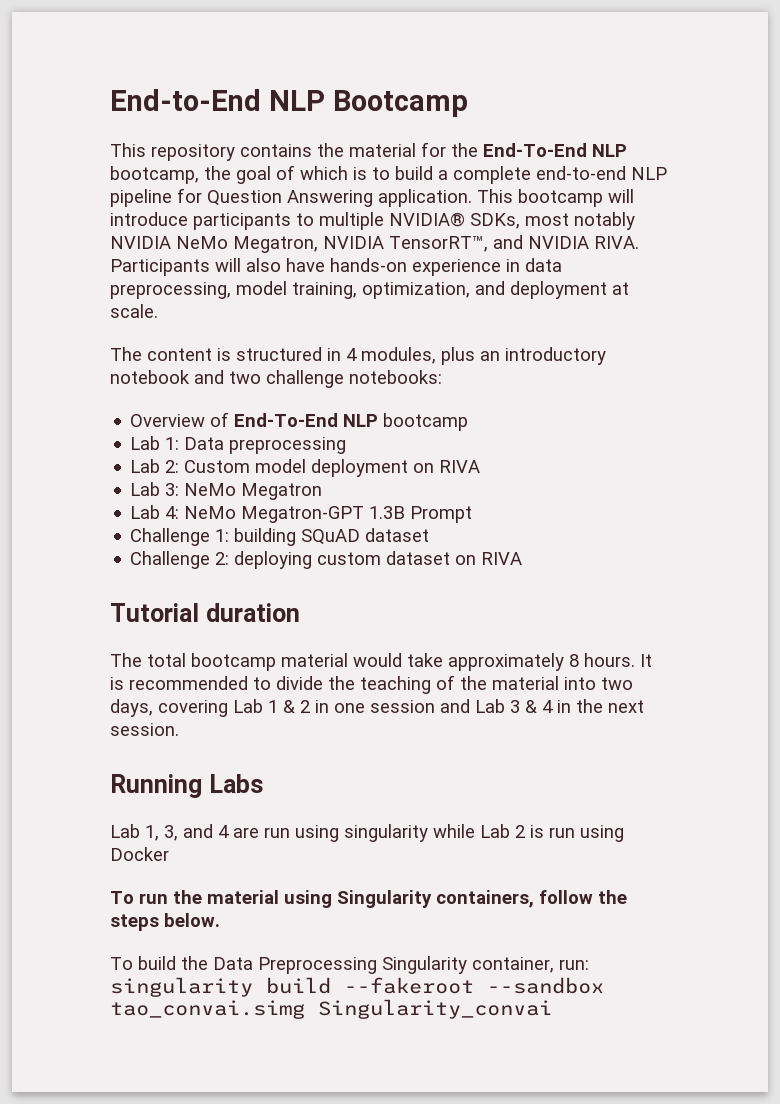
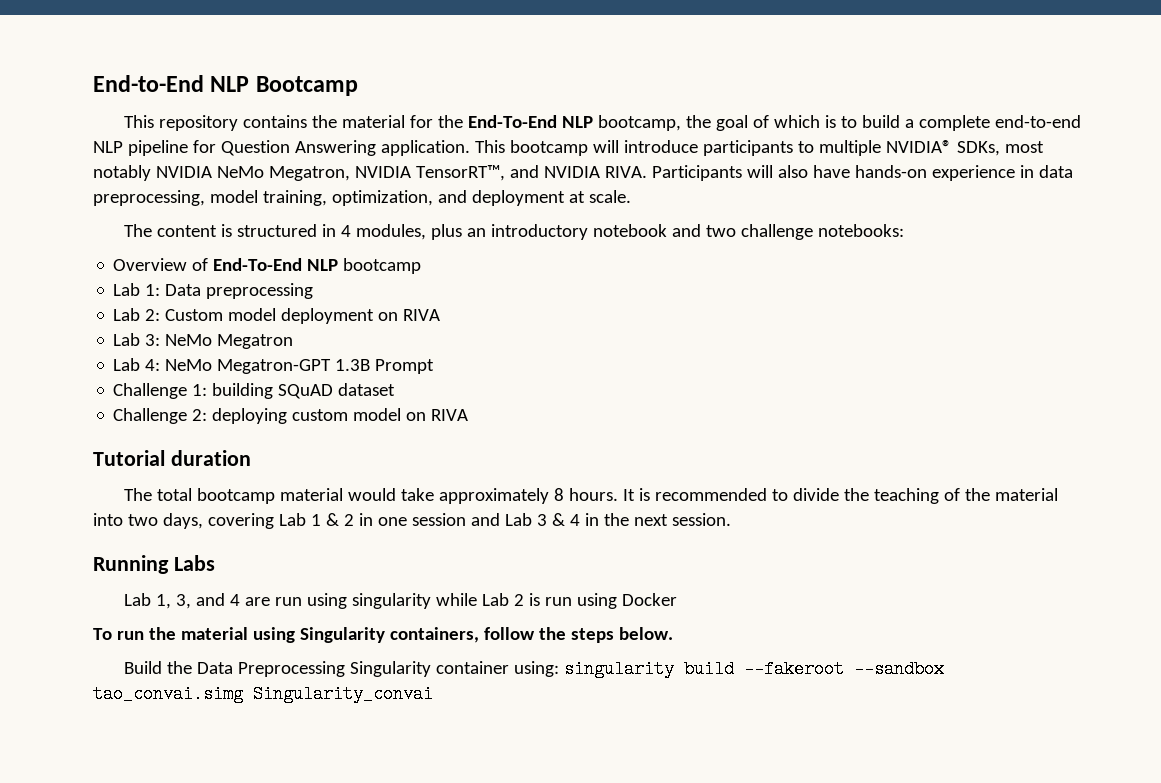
- Challenge 2: deploying custom dataset on RIVA
+ Challenge 2: deploying custom model on RIVA
- To build the Data Preprocessing Singularity container, run: singularity build --fakeroot --sandbox tao_convai.simg Singularity_convai
+ Build the Data Preprocessing Singularity container using: singularity build --fakeroot --sandbox tao_convai.simg Singularity_convai

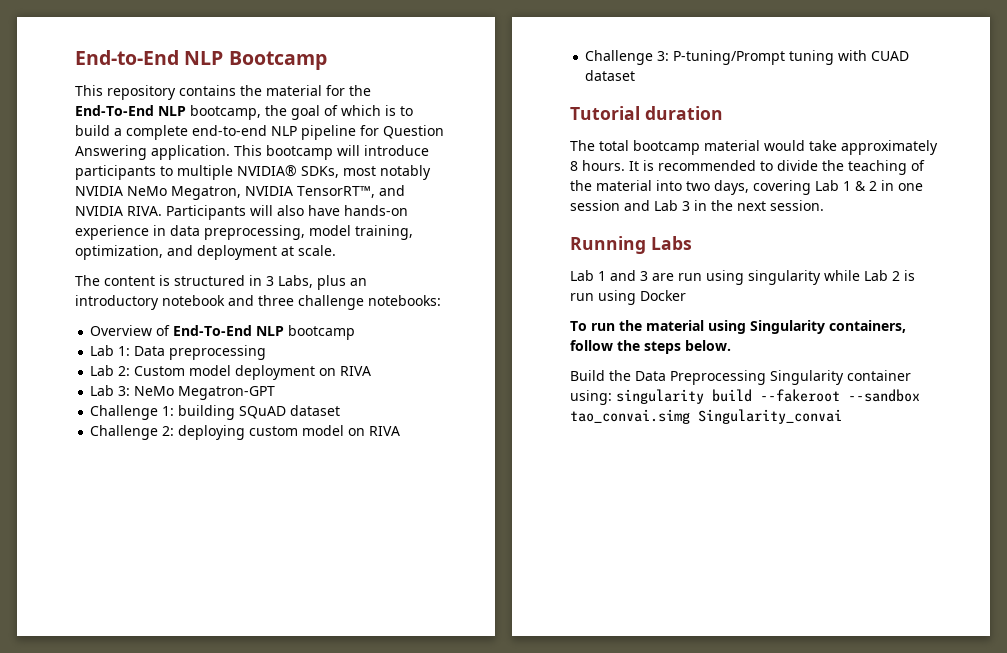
- The content is structured in 4 modules, plus an introductory notebook and two challenge notebooks:
+ The content is structured in 3 Labs, plus an introductory notebook and three challenge notebooks:
- Lab 3: NeMo Megatron
- Lab 4: NeMo Megatron-GPT 1.3B Prompt
+ Lab 3: NeMo Megatron-GPT
+ Challenge 3: P-tuning/Prompt tuning with CUAD dataset
- It is recommended to divide the teaching of the material into two days, covering Lab 1 & 2 in one session and Lab 3 & 4 in the next session.
+ It is recommended to divide the teaching of the material into two days, covering Lab 1 & 2 in one session and Lab 3 in the next session.
- Lab 1, 3, and 4 are run using singularity while Lab 2 is run using Docker
+ Lab 1 and 3 are run using singularity while Lab 2 is run using Docker

